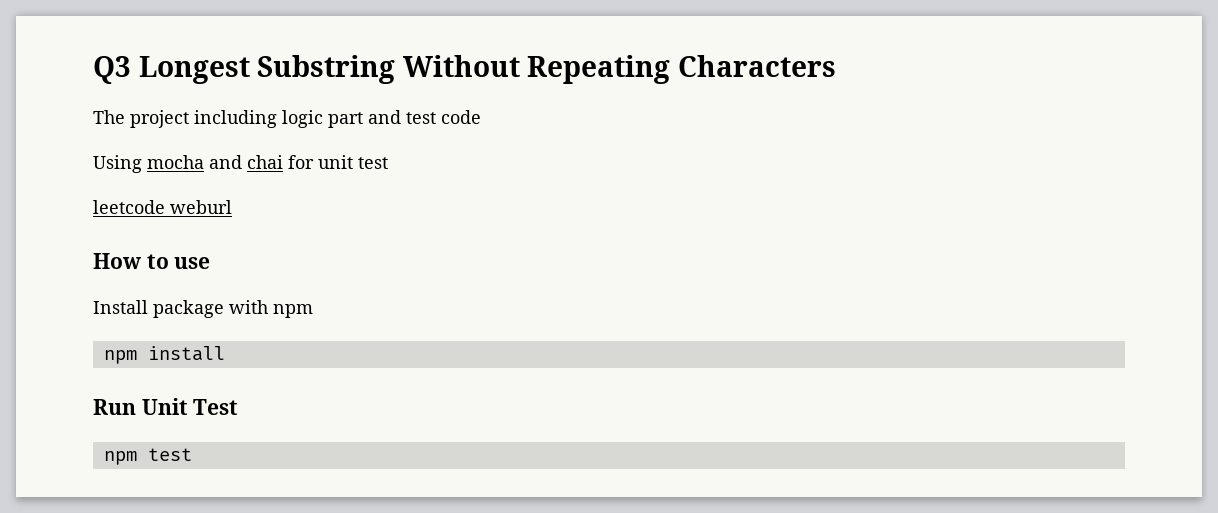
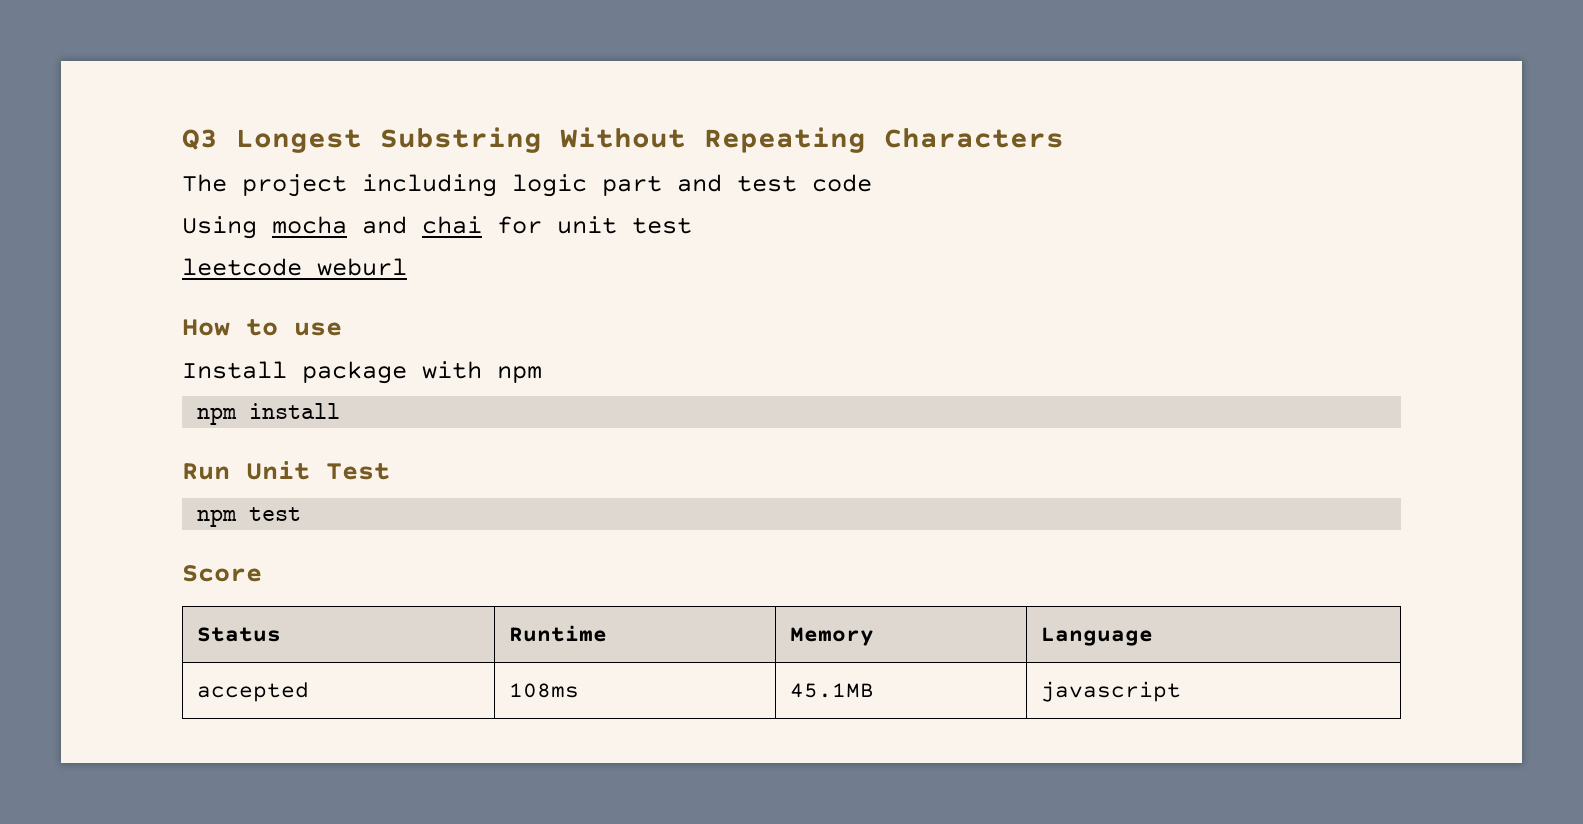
+ Score
+ Status | Runtime | Memory | Language
+ accepted | 108ms | 45.1MB | javascript

